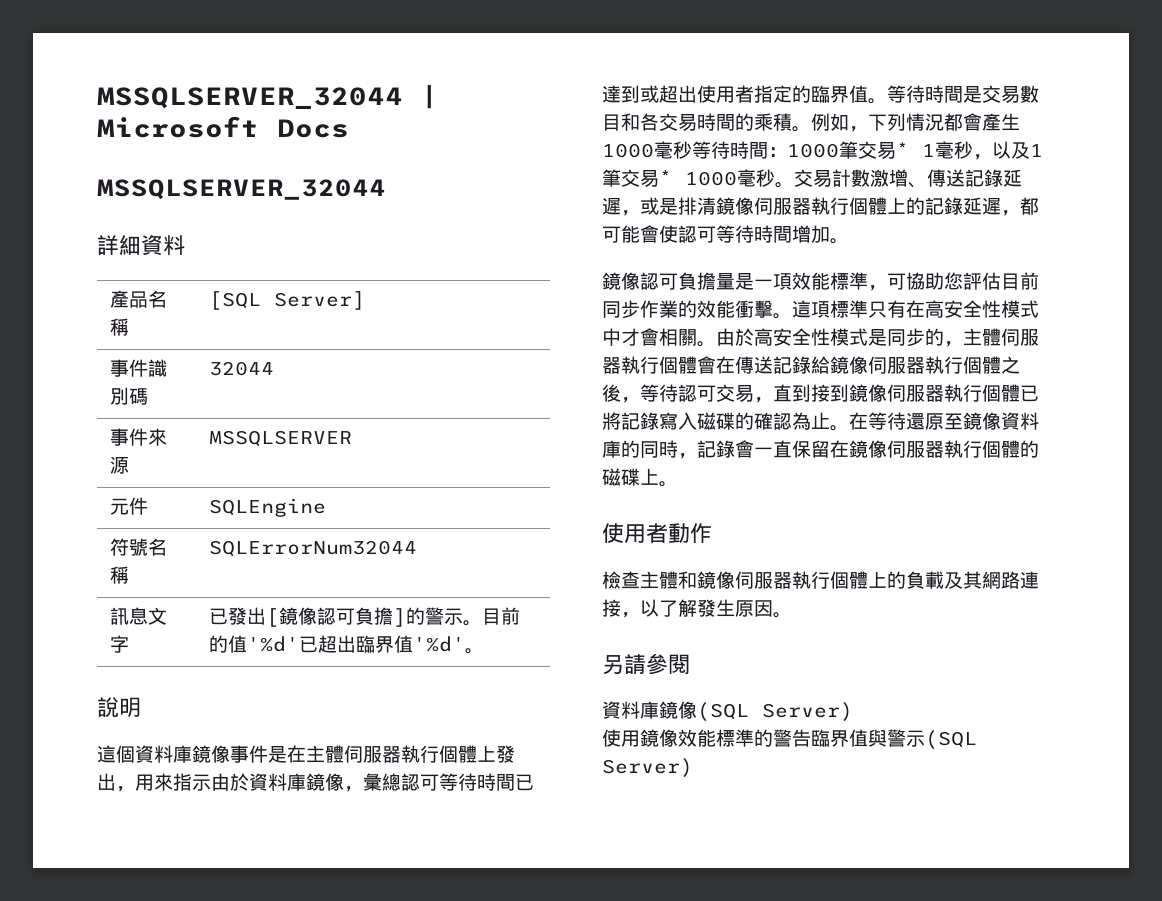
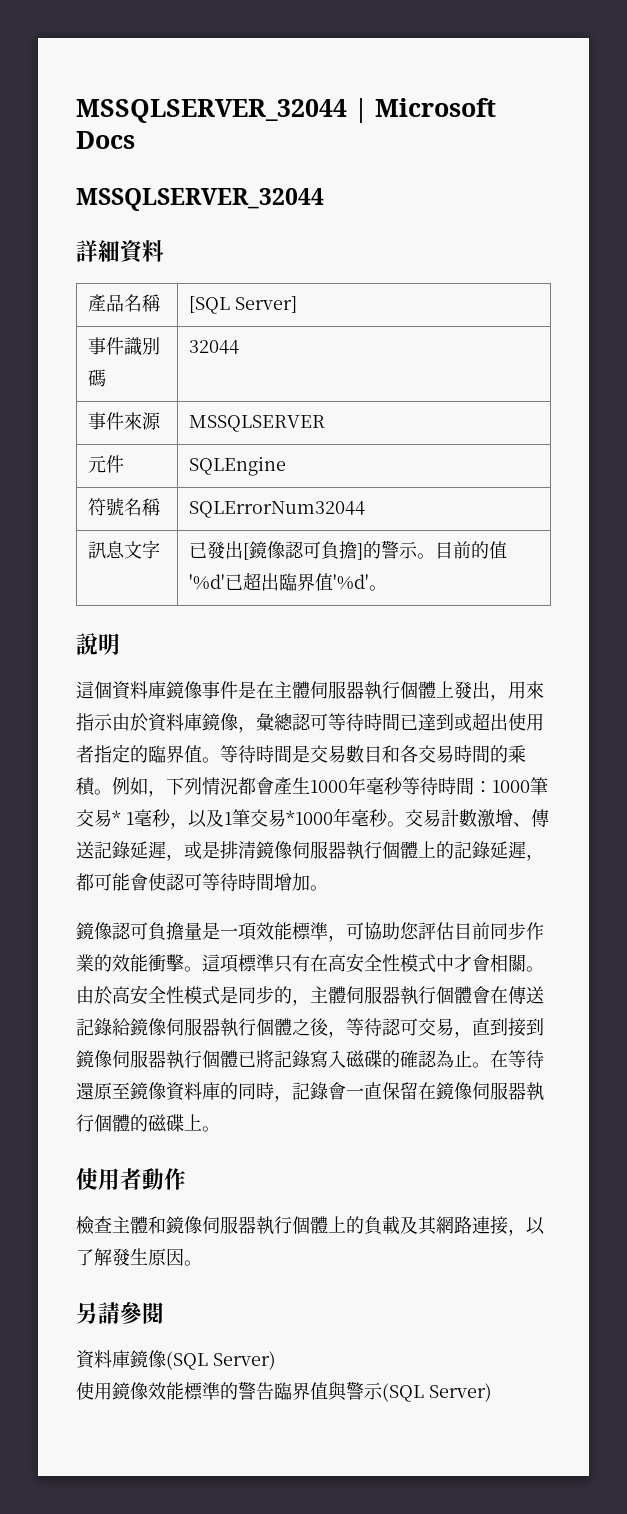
- 例如，下列情況都會產生1000毫秒等待時間：1000筆交易* 1毫秒，以及1筆交易* 1000毫秒。
+ 例如，下列情況都會產生1000年毫秒等待時間：1000筆交易* 1毫秒，以及1筆交易*1000年毫秒。

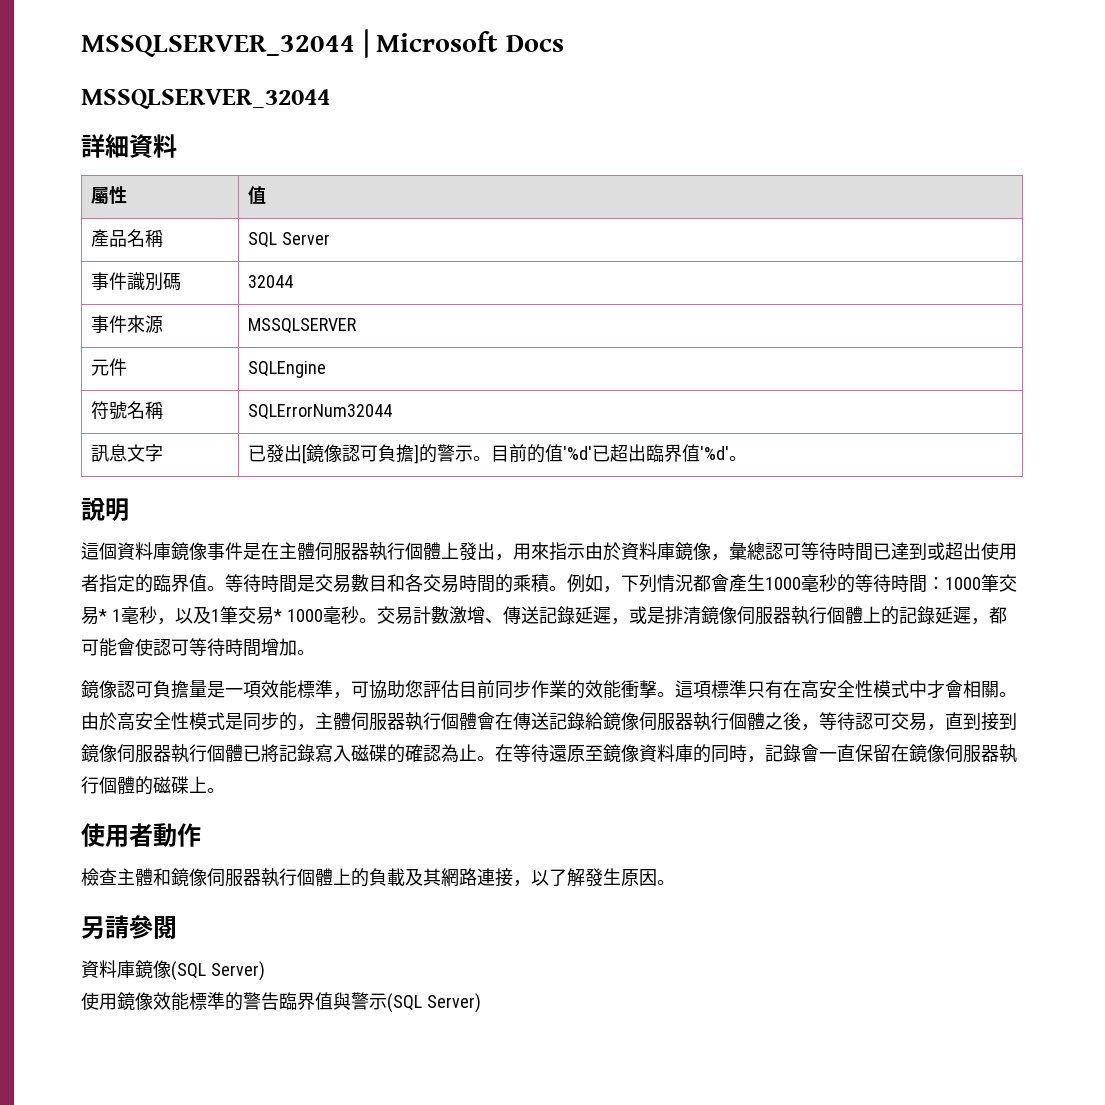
+ 屬性 | 值
- 產品名稱 | [SQL Server]
+ 產品名稱 | SQL Server
- 例如，下列情況都會產生1000年毫秒等待時間：1000筆交易* 1毫秒，以及1筆交易*1000年毫秒。
+ 例如，下列情況都會產生1000毫秒的等待時間：1000筆交易* 1毫秒，以及1筆交易* 1000毫秒。

